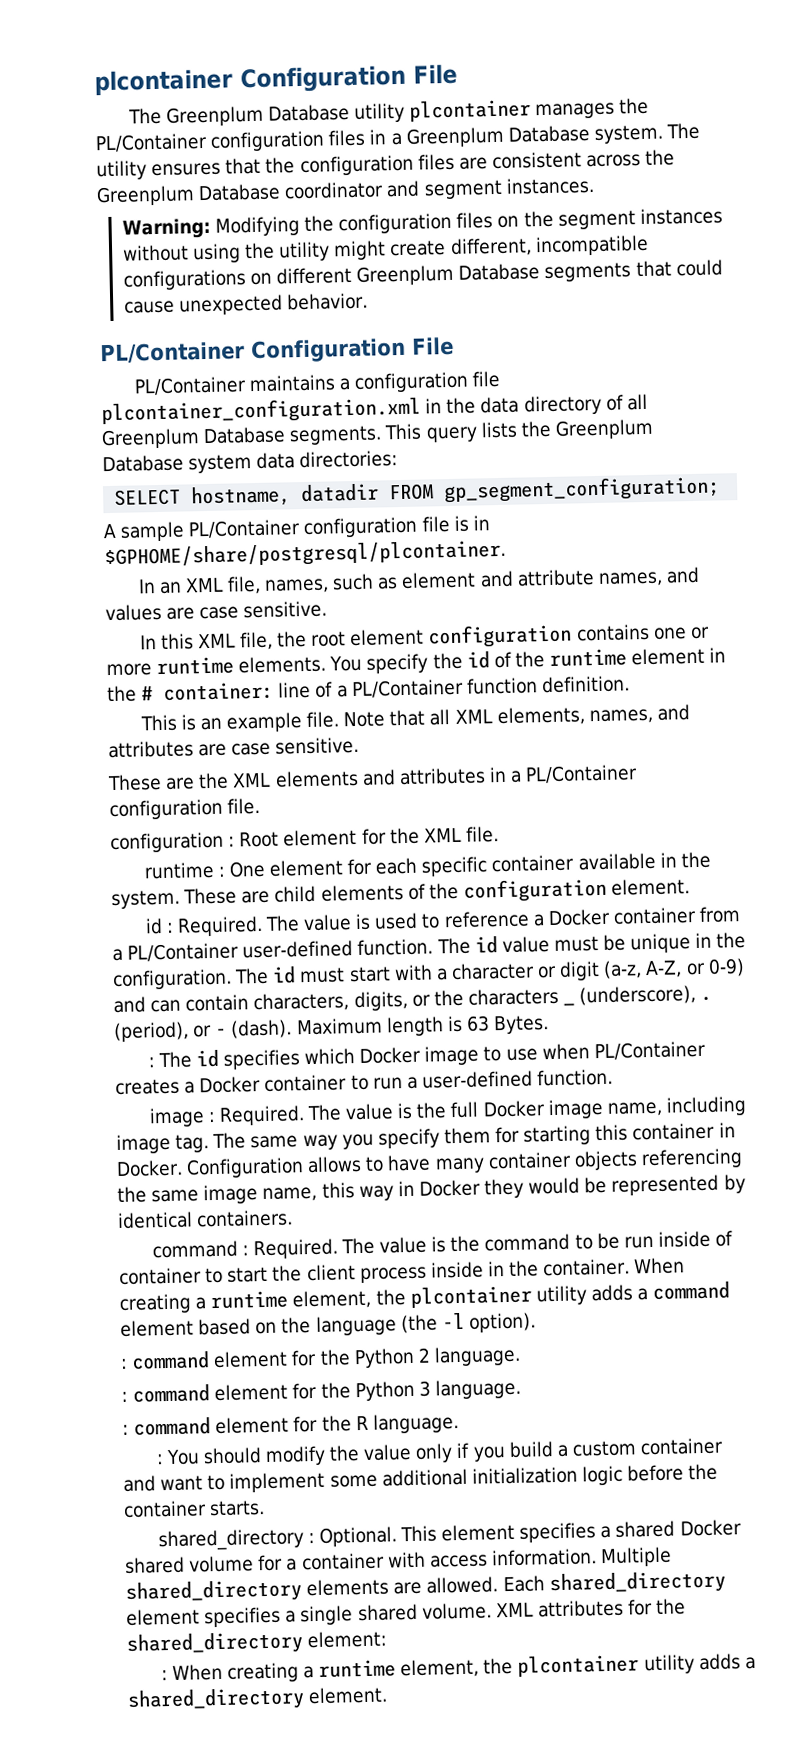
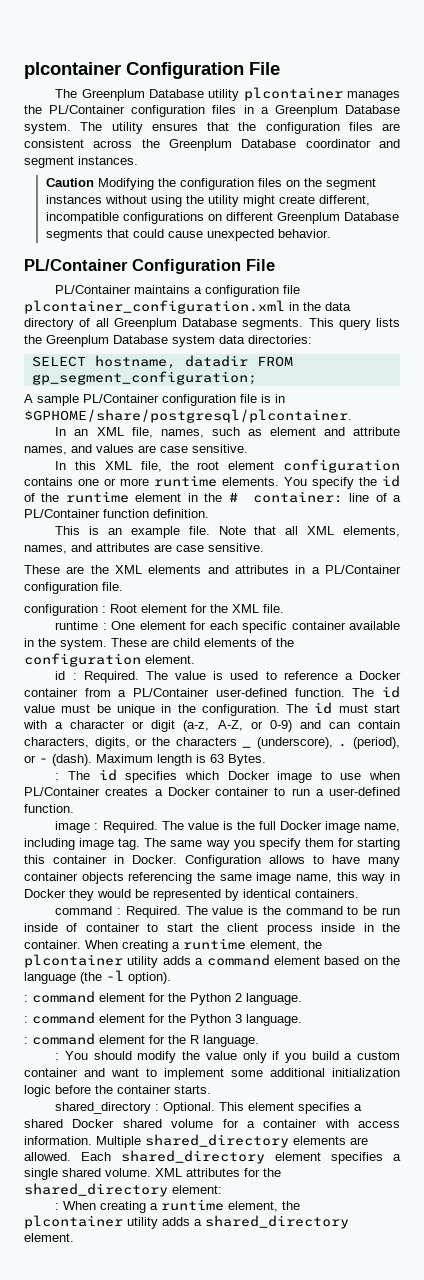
- Warning: Modifying the configuration files on the segment instances without using the utility might create different, incompatible configurations on different Greenplum Database segments that could cause unexpected behavior.
+ Caution Modifying the configuration files on the segment instances without using the utility might create different, incompatible configurations on different Greenplum Database segments that could cause unexpected behavior.

